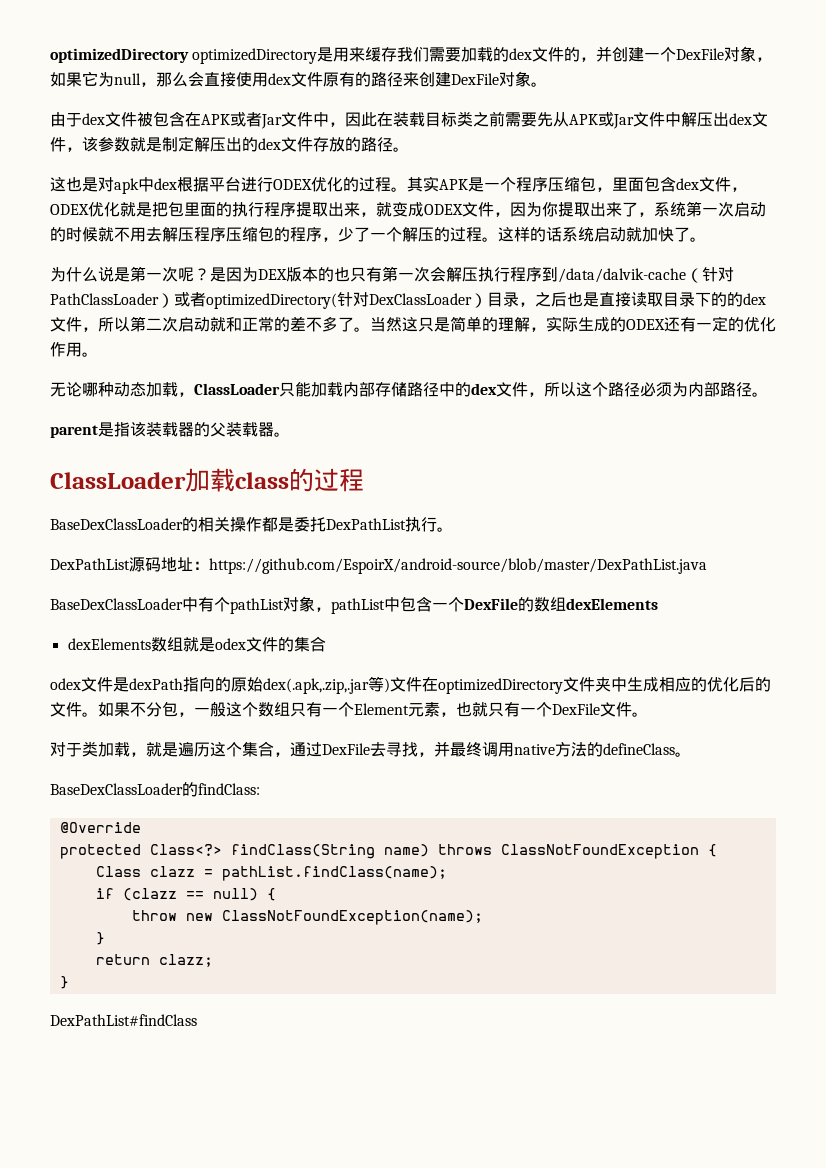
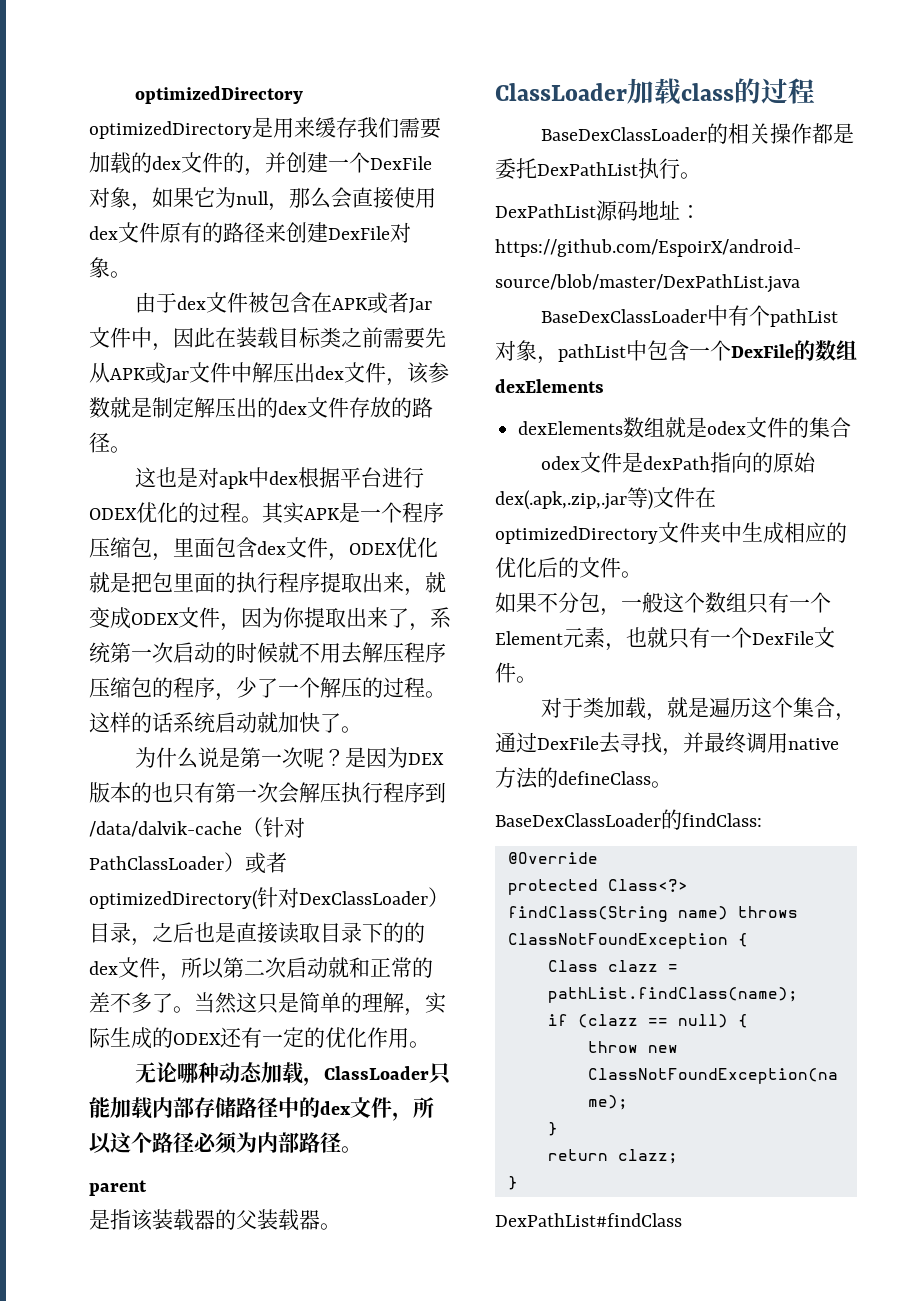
- parent是指该装载器的父装载器。
+ parent
+ 是指该装载器的父装载器。
- odex文件是dexPath指向的原始dex(.apk,.zip,.jar等)文件在optimizedDirectory文件夹中生成相应的优化后的文件。如果不分包，一般这个数组只有一个Element元素，也就只有一个DexFile文件。
+ odex文件是dexPath指向的原始dex(.apk,.zip,.jar等)文件在optimizedDirectory文件夹中生成相应的优化后的文件。
+ 如果不分包，一般这个数组只有一个Element元素，也就只有一个DexFile文件。

